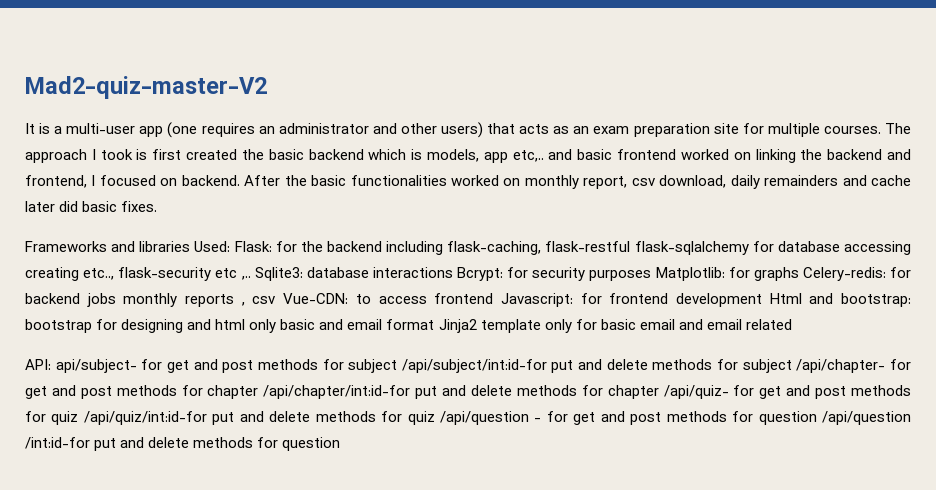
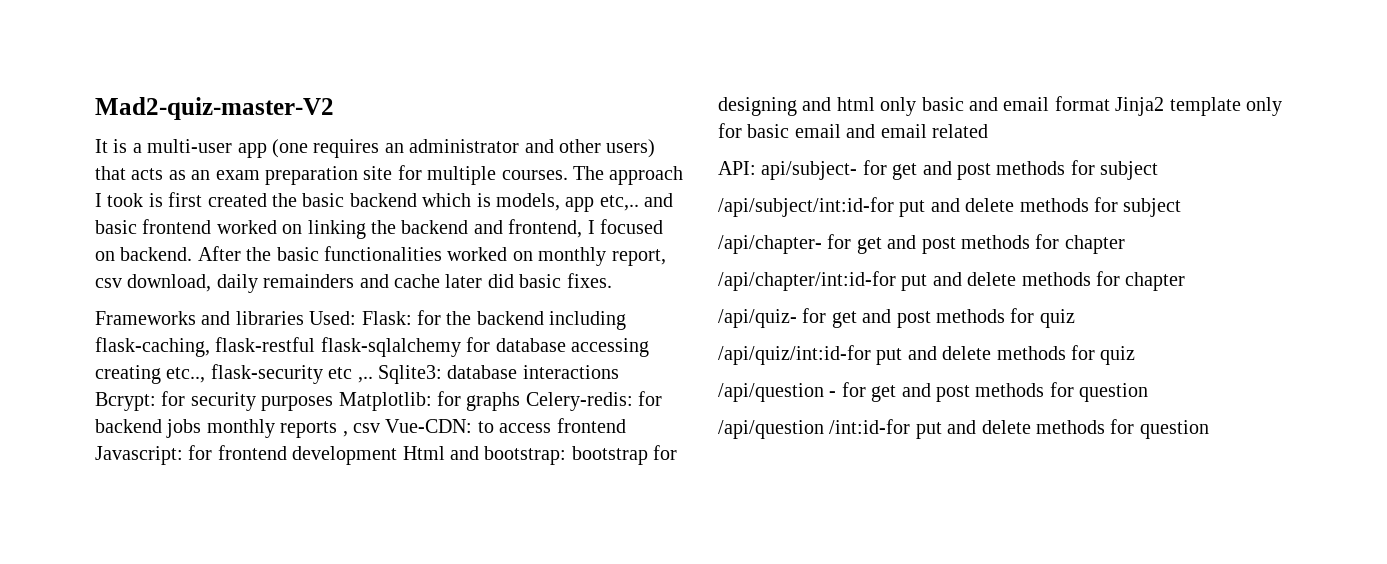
- api/subject- for get and post methods for subject /api/subject/int:id-for put and delete methods for subject /api/chapter- for get and post methods for chapter /api/chapter/int:id-for put and delete methods for chapter /api/quiz- for get and post methods for quiz /api/quiz/int:id-for put and delete methods for quiz /api/question - for get and post methods for question /api/question /int:id-for put and delete methods for question
+ api/subject- for get and post methods for subject
+ /api/subject/int:id-for put and delete methods for subject
+ /api/chapter- for get and post methods for chapter
+ /api/chapter/int:id-for put and delete methods for chapter
+ /api/quiz- for get and post methods for quiz
+ /api/quiz/int:id-for put and delete methods for quiz
+ /api/question - for get and post methods for question
+ /api/question /int:id-for put and delete methods for question

